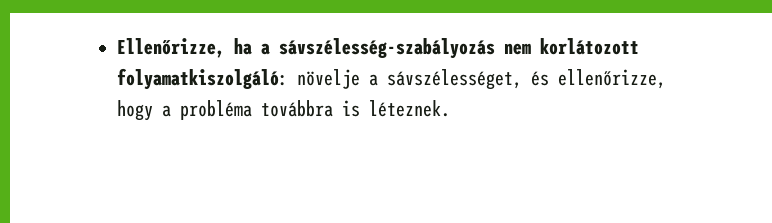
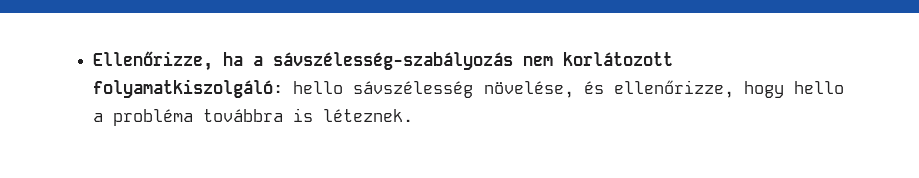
- Ellenőrizze, ha a sávszélesség-szabályozás nem korlátozott folyamatkiszolgáló: növelje a sávszélességet, és ellenőrizze, hogy a probléma továbbra is léteznek.
+ Ellenőrizze, ha a sávszélesség-szabályozás nem korlátozott folyamatkiszolgáló: hello sávszélesség növelése, és ellenőrizze, hogy hello a probléma továbbra is léteznek.

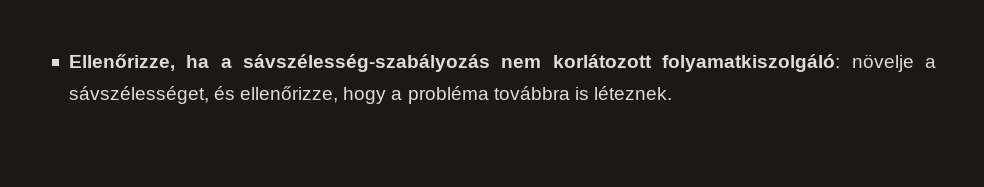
- Ellenőrizze, ha a sávszélesség-szabályozás nem korlátozott folyamatkiszolgáló: hello sávszélesség növelése, és ellenőrizze, hogy hello a probléma továbbra is léteznek.
+ Ellenőrizze, ha a sávszélesség-szabályozás nem korlátozott folyamatkiszolgáló: növelje a sávszélességet, és ellenőrizze, hogy a probléma továbbra is léteznek.

